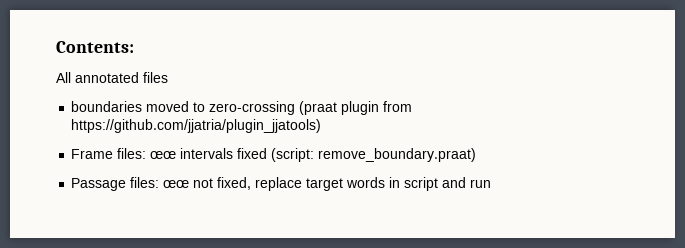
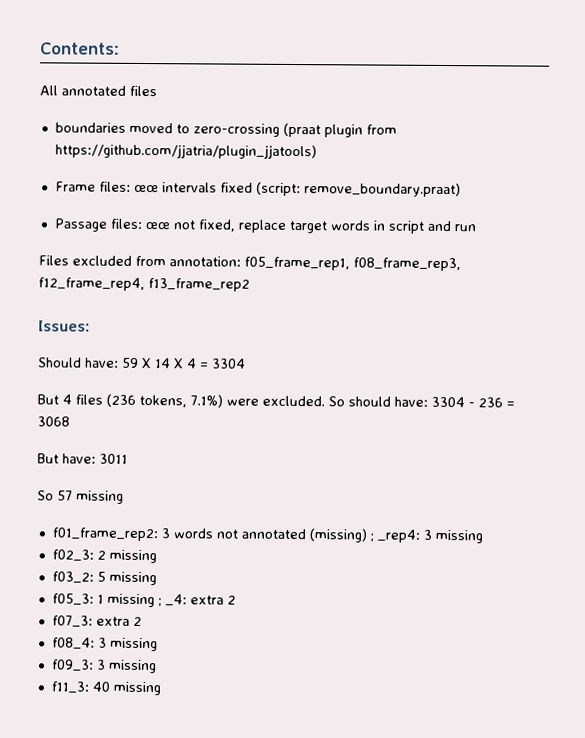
+ Files excluded from annotation: f05_frame_rep1, f08_frame_rep3, f12_frame_rep4, f13_frame_rep2
+ Issues:
+ Should have: 59 X 14 X 4 = 3304
+ But 4 files (236 tokens, 7.1%) were excluded. So should have: 3304 - 236 = 3068
+ But have: 3011
+ So 57 missing
+ f01_frame_rep2: 3 words not annotated (missing) ; _rep4: 3 missing
+ f02_3: 2 missing
+ f03_2: 5 missing
+ f05_3: 1 missing ; _4: extra 2
+ f07_3: extra 2
+ f08_4: 3 missing
+ f09_3: 3 missing
+ f11_3: 40 missing

